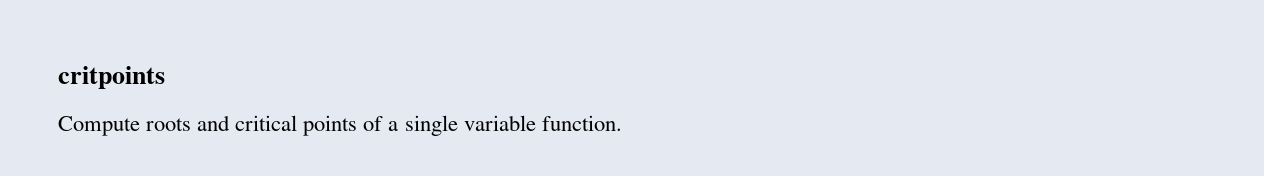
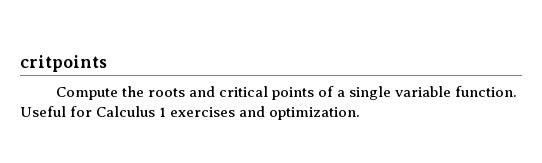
- Compute roots and critical points of a single variable function.
+ Compute the roots and critical points of a single variable function.
+ Useful for Calculus 1 exercises and optimization.

